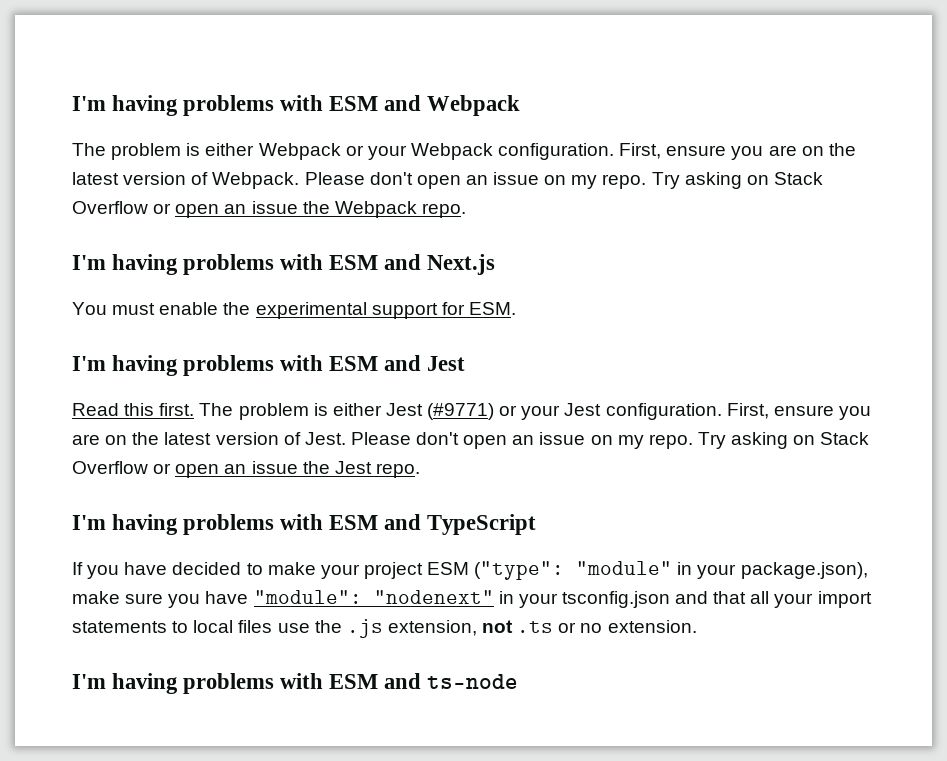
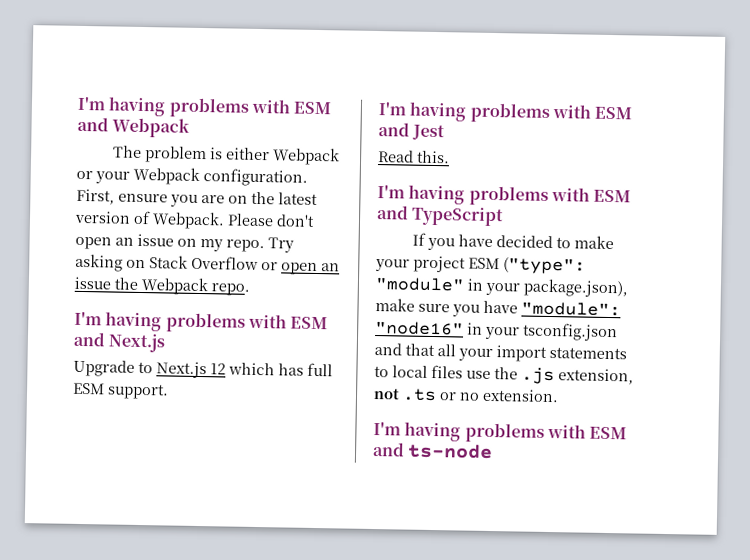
- You must enable the experimental support for ESM.
+ Upgrade to Next.js 12 which has full ESM support.
- Read this first. The problem is either Jest (#9771) or your Jest configuration. First, ensure you are on the latest version of Jest. Please don't open an issue on my repo. Try asking on Stack Overflow or open an issue the Jest repo.
+ Read this.
- If you have decided to make your project ESM ("type": "module" in your package.json), make sure you have "module": "nodenext" in your tsconfig.json and that all your import statements to local files use the .js extension, not .ts or no extension.
+ If you have decided to make your project ESM ("type": "module" in your package.json), make sure you have "module": "node16" in your tsconfig.json and that all your import statements to local files use the .js extension, not .ts or no extension.

